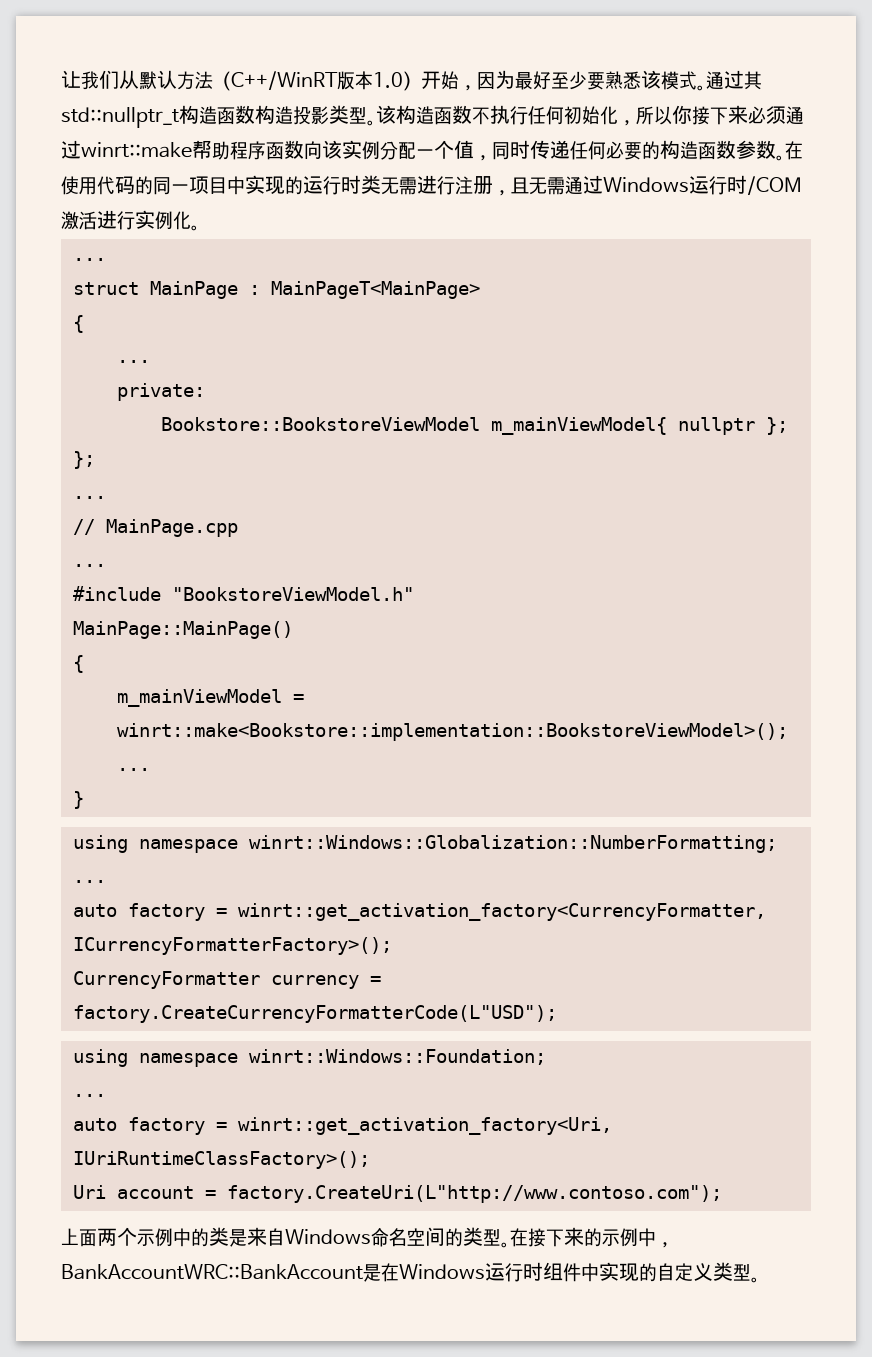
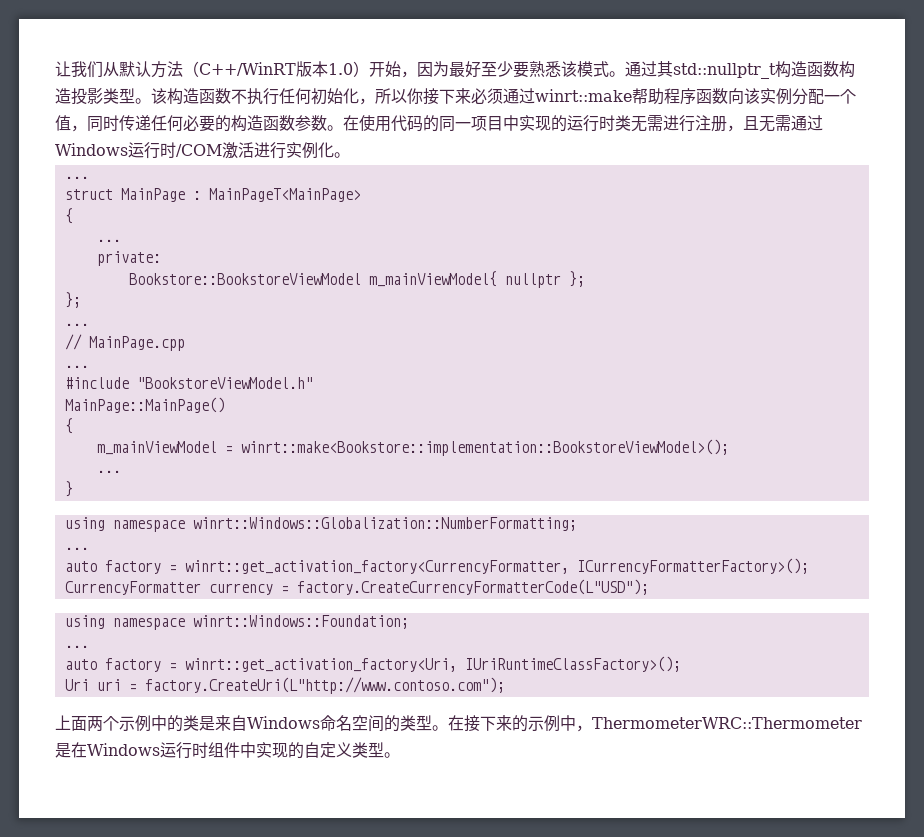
- Uri account = factory.CreateUri(L"http://www.contoso.com");
+ Uri uri = factory.CreateUri(L"http://www.contoso.com");
- 在接下来的示例中，BankAccountWRC::BankAccount是在Windows运行时组件中实现的自定义类型。
+ 在接下来的示例中，ThermometerWRC::Thermometer是在Windows运行时组件中实现的自定义类型。

